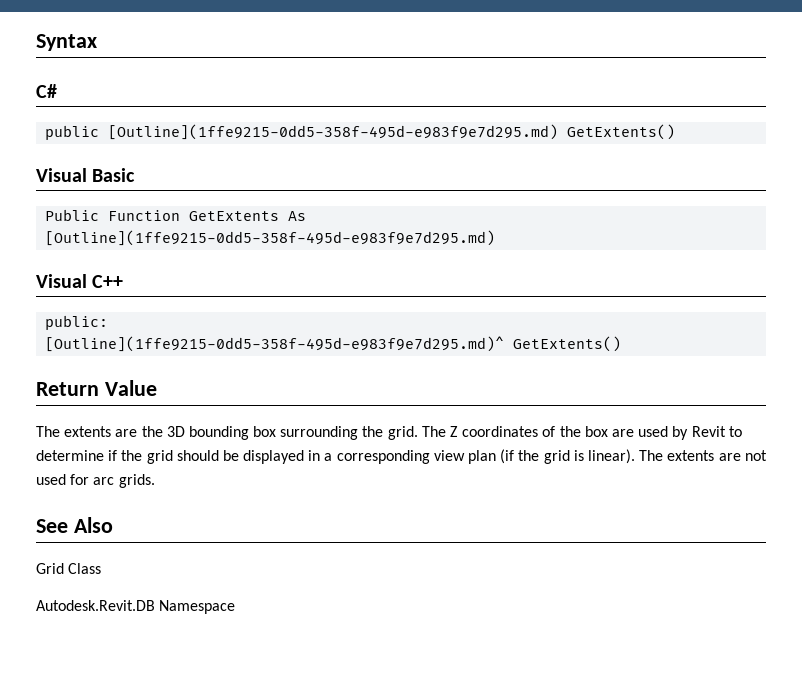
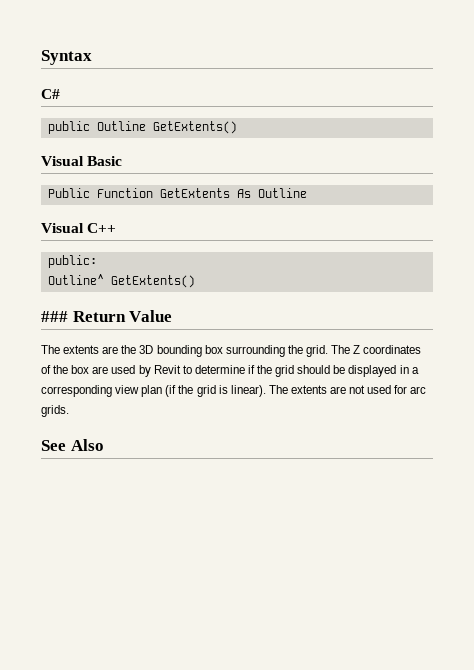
- public [Outline](1ffe9215-0dd5-358f-495d-e983f9e7d295.md) GetExtents()
+ public Outline GetExtents()
- Public Function GetExtents As [Outline](1ffe9215-0dd5-358f-495d-e983f9e7d295.md)
+ Public Function GetExtents As Outline
- [Outline](1ffe9215-0dd5-358f-495d-e983f9e7d295.md)^ GetExtents()
- Return Value
+ Outline^ GetExtents()
+ ### Return Value
- Grid Class
- Autodesk.Revit.DB Namespace

